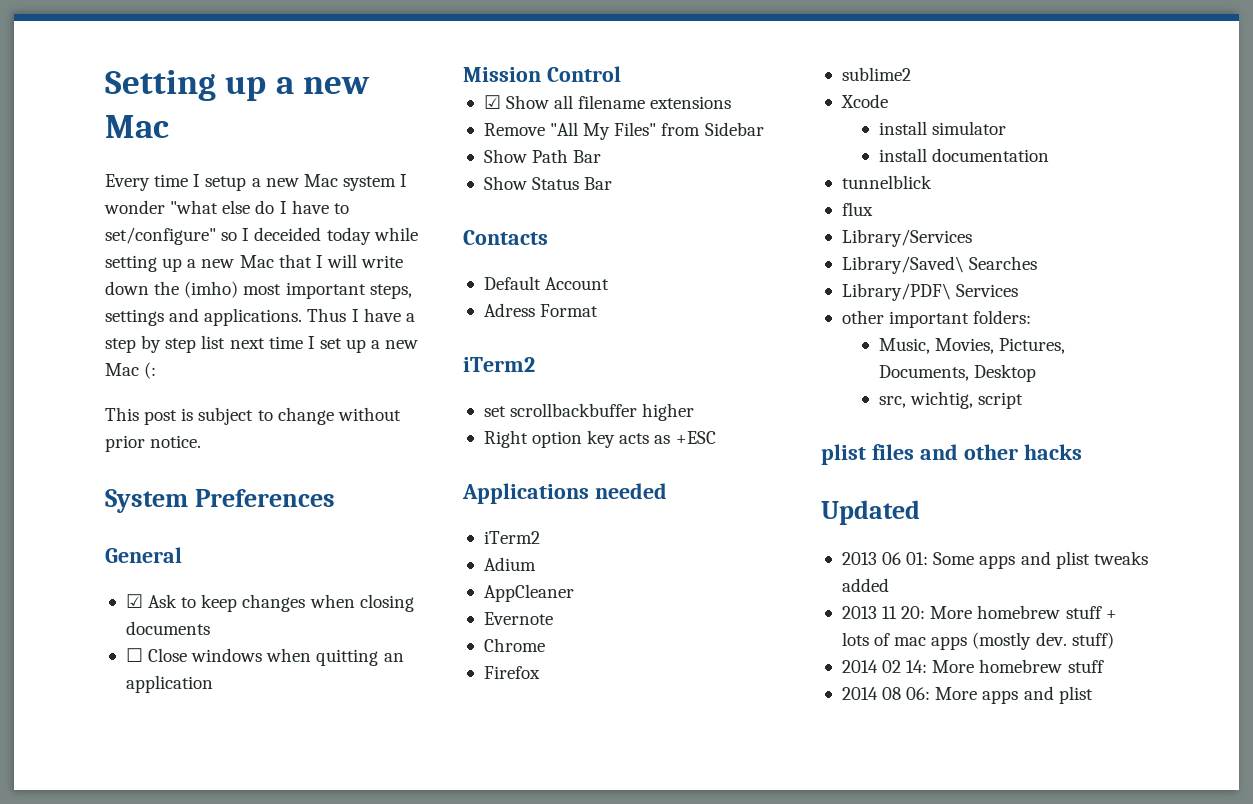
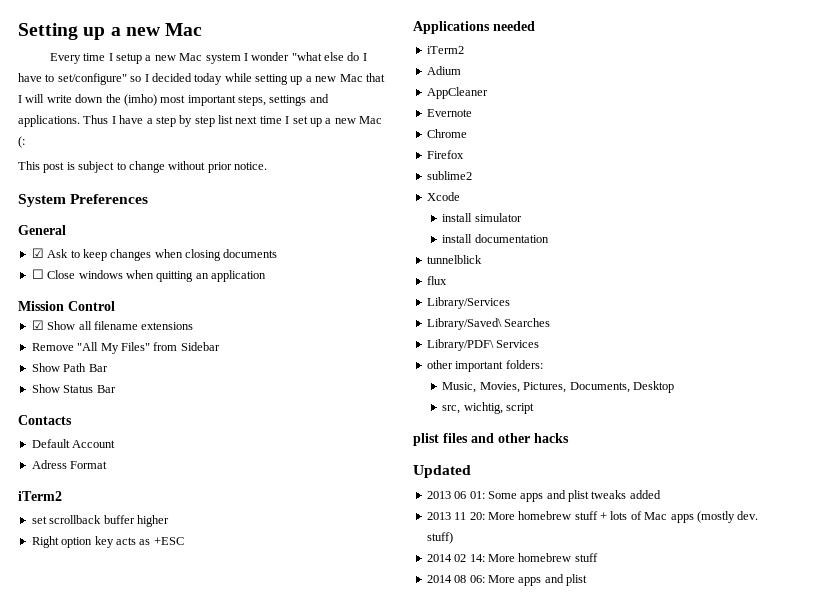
- Every time I setup a new Mac system I wonder "what else do I have to set/configure" so I deceided today while setting up a new Mac that I will write down the (imho) most important steps, settings and applications.
+ Every time I setup a new Mac system I wonder "what else do I have to set/configure" so I decided today while setting up a new Mac that I will write down the (imho) most important steps, settings and applications.
- set scrollbackbuffer higher
+ set scrollback buffer higher
- 2013 11 20: More homebrew stuff + lots of mac apps (mostly dev. stuff)
+ 2013 11 20: More homebrew stuff + lots of Mac apps (mostly dev. stuff)

